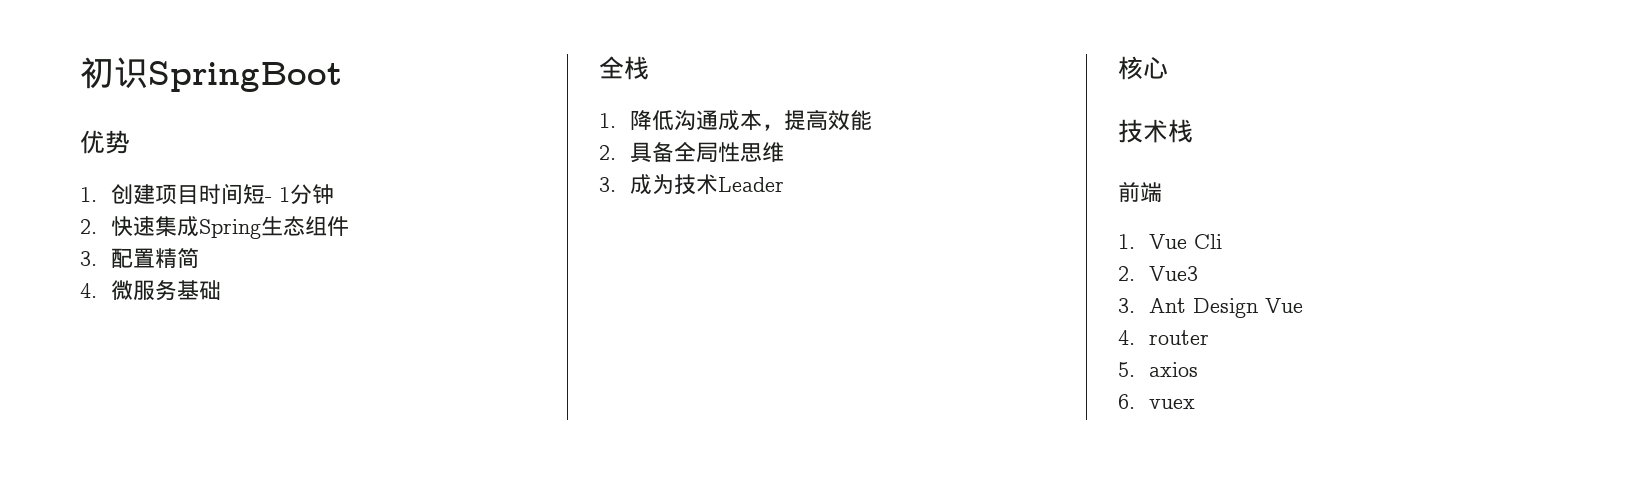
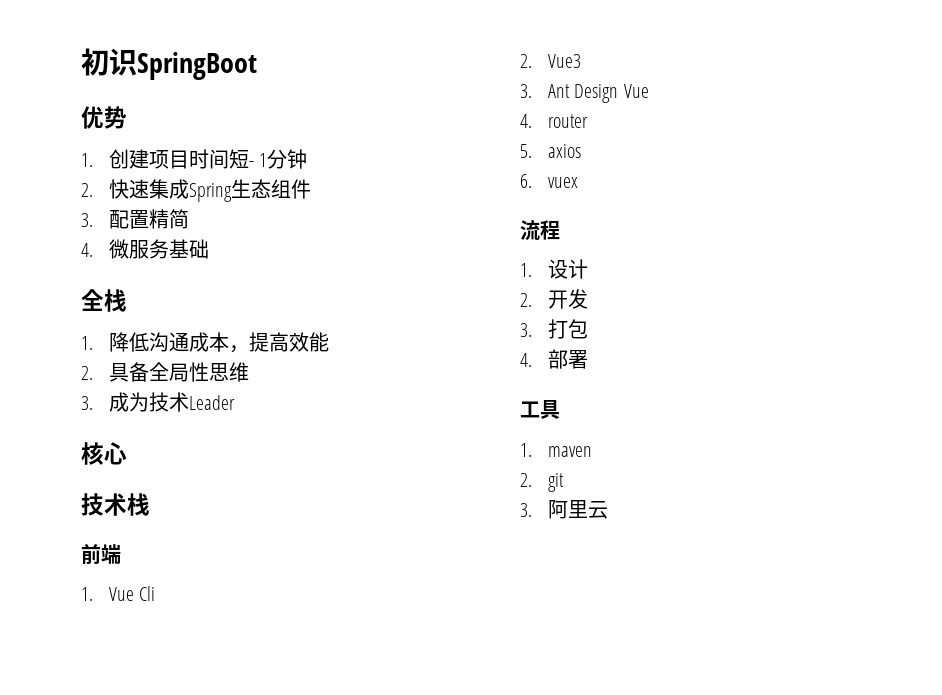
+ 流程
+ 1.设计
+ 2.开发
+ 3.打包
+ 4.部署
+ 工具
+ 1. maven
+ 2. git
+ 3.阿里云

